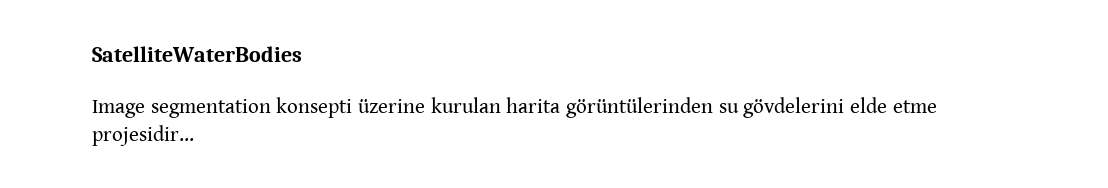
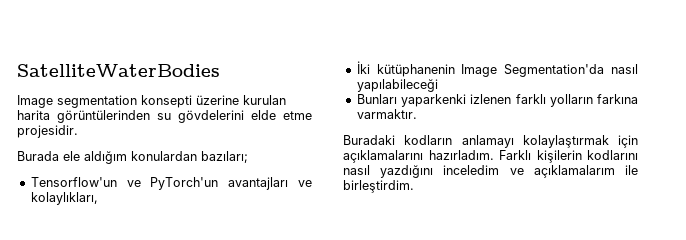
- Image segmentation konsepti üzerine kurulan harita görüntülerinden su gövdelerini elde etme projesidir...
+ Image segmentation konsepti üzerine kurulan harita görüntülerinden su gövdelerini elde etme projesidir.
+ Burada ele aldığım konulardan bazıları;
+ Tensorflow'un ve PyTorch'un avantajları ve kolaylıkları,
+ İki kütüphanenin Image Segmentation'da nasıl yapılabileceği
+ Bunları yaparkenki izlenen farklı yolların farkına varmaktır.
+ Buradaki kodların anlamayı kolaylaştırmak için açıklamalarını hazırladım. Farklı kişilerin kodlarını nasıl yazdığını inceledim ve açıklamalarım ile birleştirdim.

